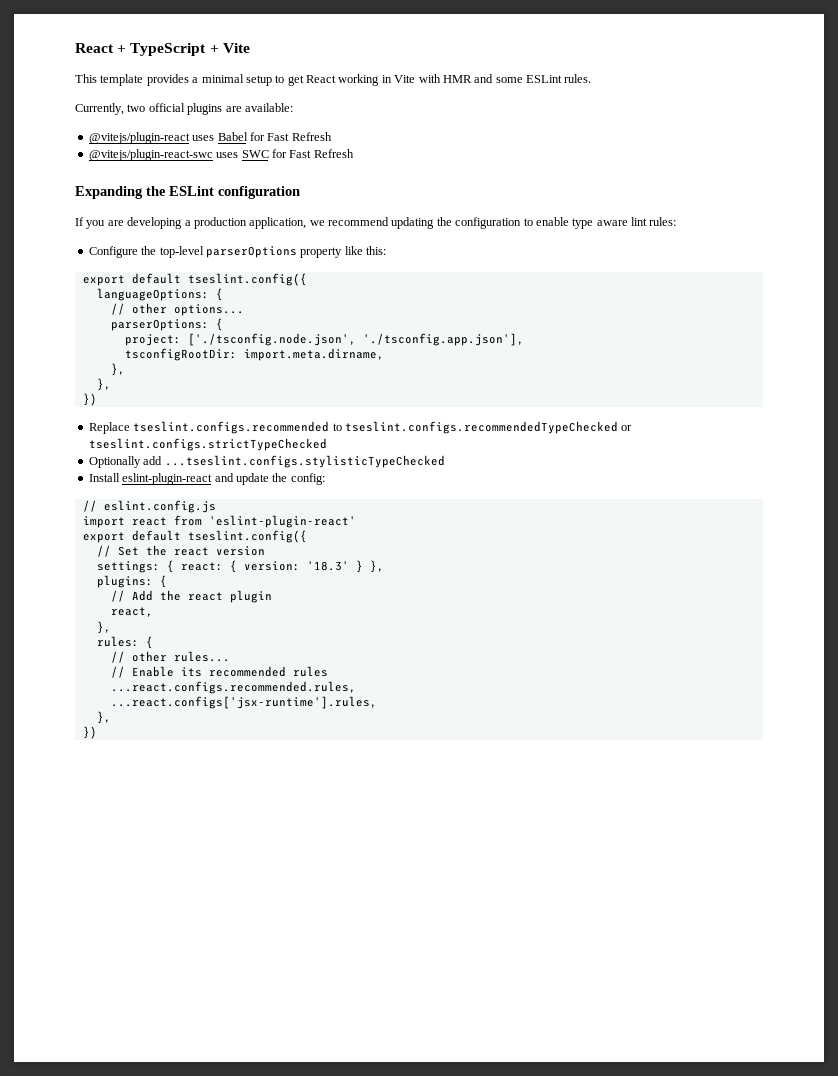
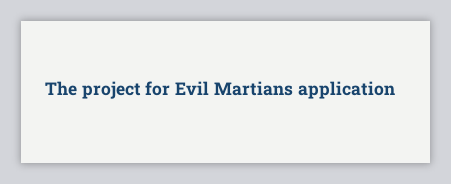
- React + TypeScript + Vite
- This template provides a minimal setup to get React working in Vite with HMR and some ESLint rules.
- Currently, two official plugins are available:
- @vitejs/plugin-react uses Babel for Fast Refresh
- @vitejs/plugin-react-swc uses SWC for Fast Refresh
- Expanding the ESLint configuration
- If you are developing a production application, we recommend updating the configuration to enable type aware lint rules:
- Configure the top-level parserOptions property like this:
- export default tseslint.config({
- languageOptions: {
- // other options...
- parserOptions: {
- project: ['./tsconfig.node.json', './tsconfig.app.json'],
- tsconfigRootDir: import.meta.dirname,
- },
- },
- })
- Replace tseslint.configs.recommended to tseslint.configs.recommendedTypeChecked or tseslint.configs.strictTypeChecked
- Optionally add ...tseslint.configs.stylisticTypeChecked
- Install eslint-plugin-react and update the config:
- // eslint.config.js
- import react from 'eslint-plugin-react'
- export default tseslint.config({
- // Set the react version
- settings: { react: { version: '18.3' } },
- plugins: {
- // Add the react plugin
- react,
- },
- rules: {
- // other rules...
- // Enable its recommended rules
- ...react.configs.recommended.rules,
- ...react.configs['jsx-runtime'].rules,
- },
- })
+ The project for Evil Martians application

